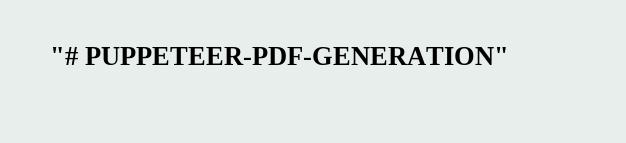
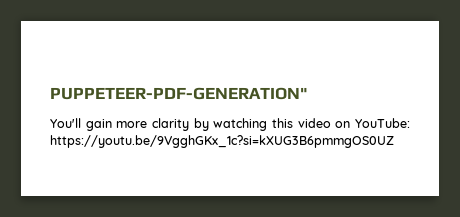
- "# PUPPETEER-PDF-GENERATION"
+ PUPPETEER-PDF-GENERATION"
+ You'll gain more clarity by watching this video on YouTube: https://youtu.be/9VgghGKx_1c?si=kXUG3B6pmmgOS0UZ

